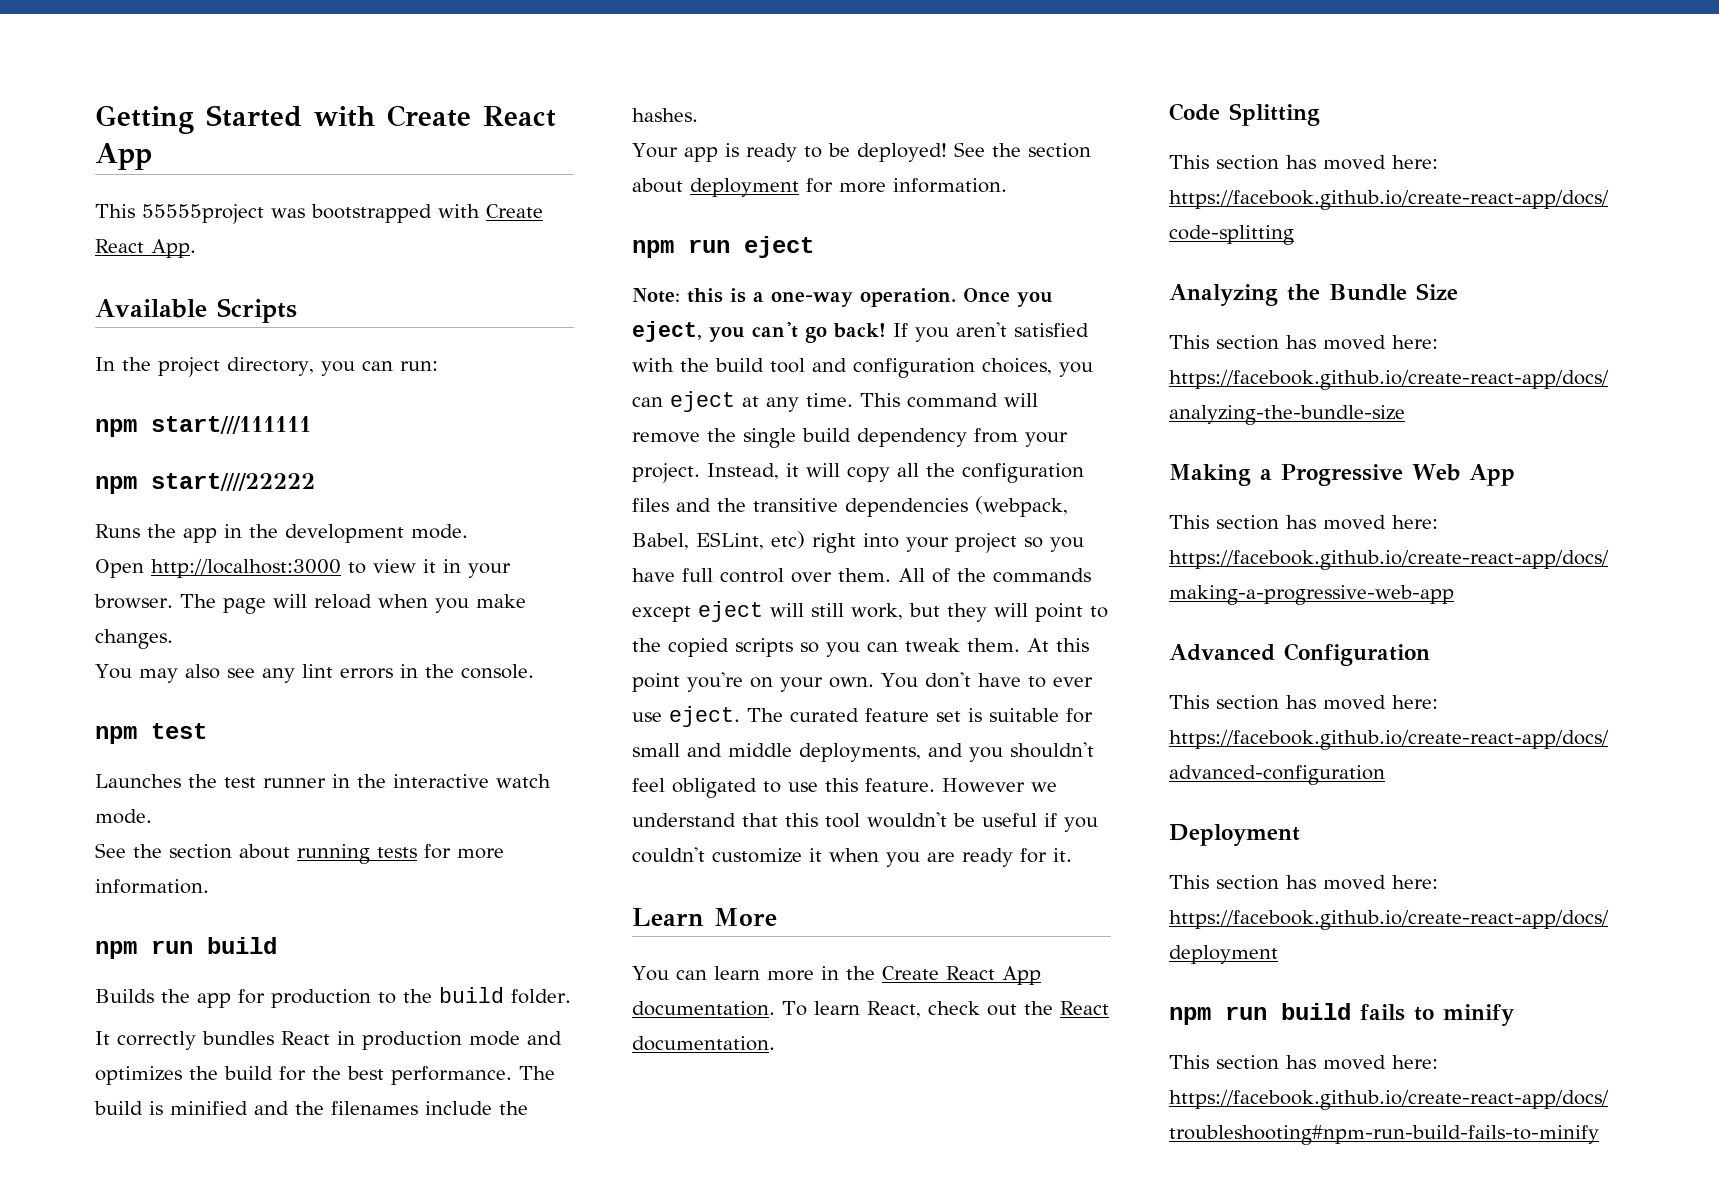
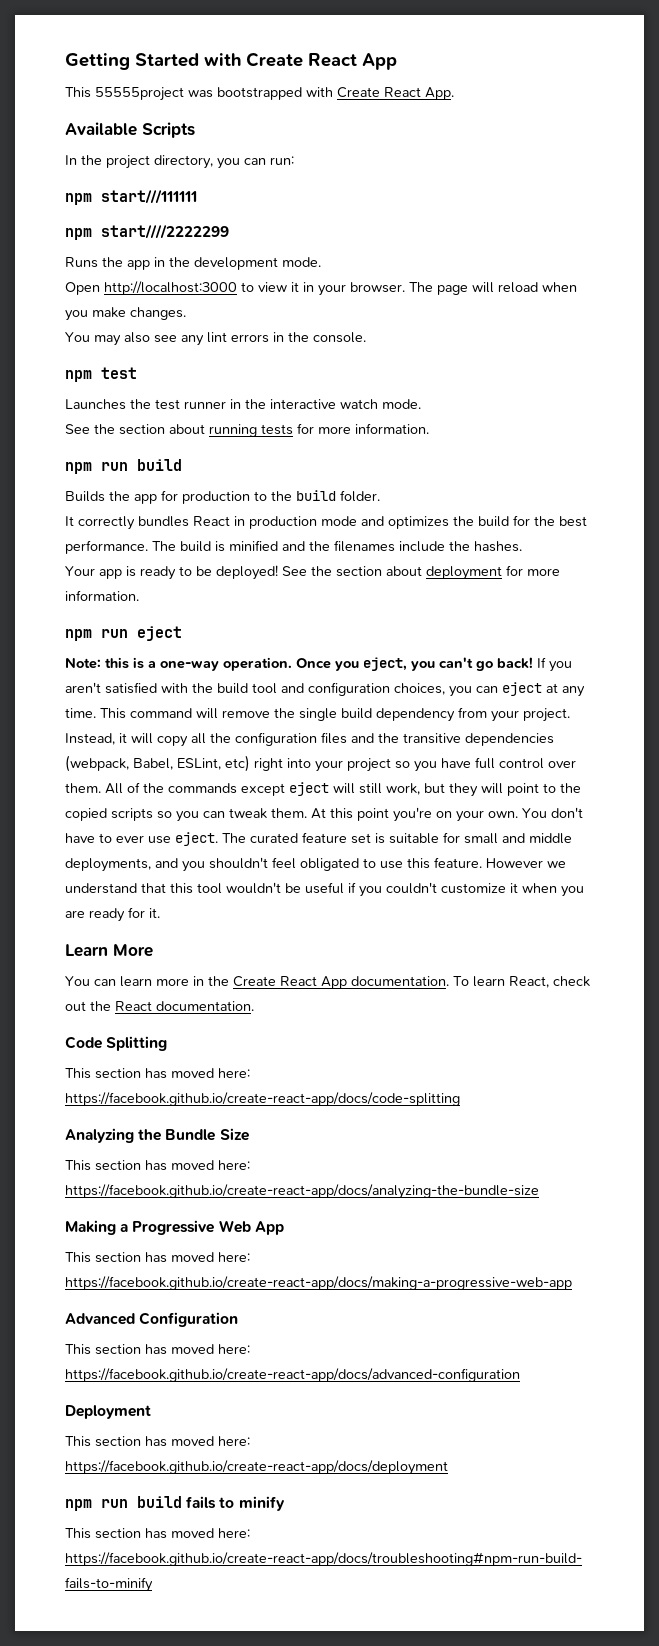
- npm start////22222
+ npm start////2222299

